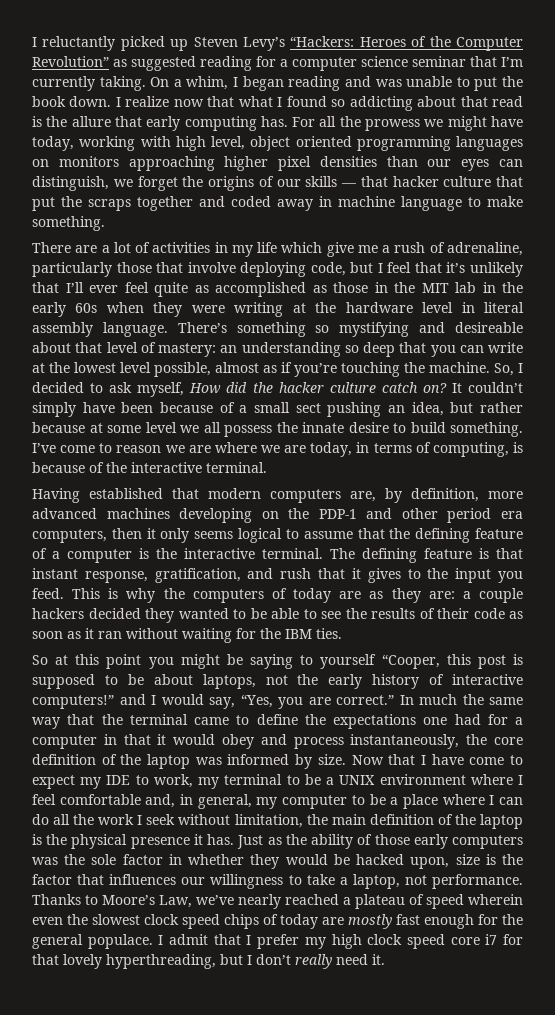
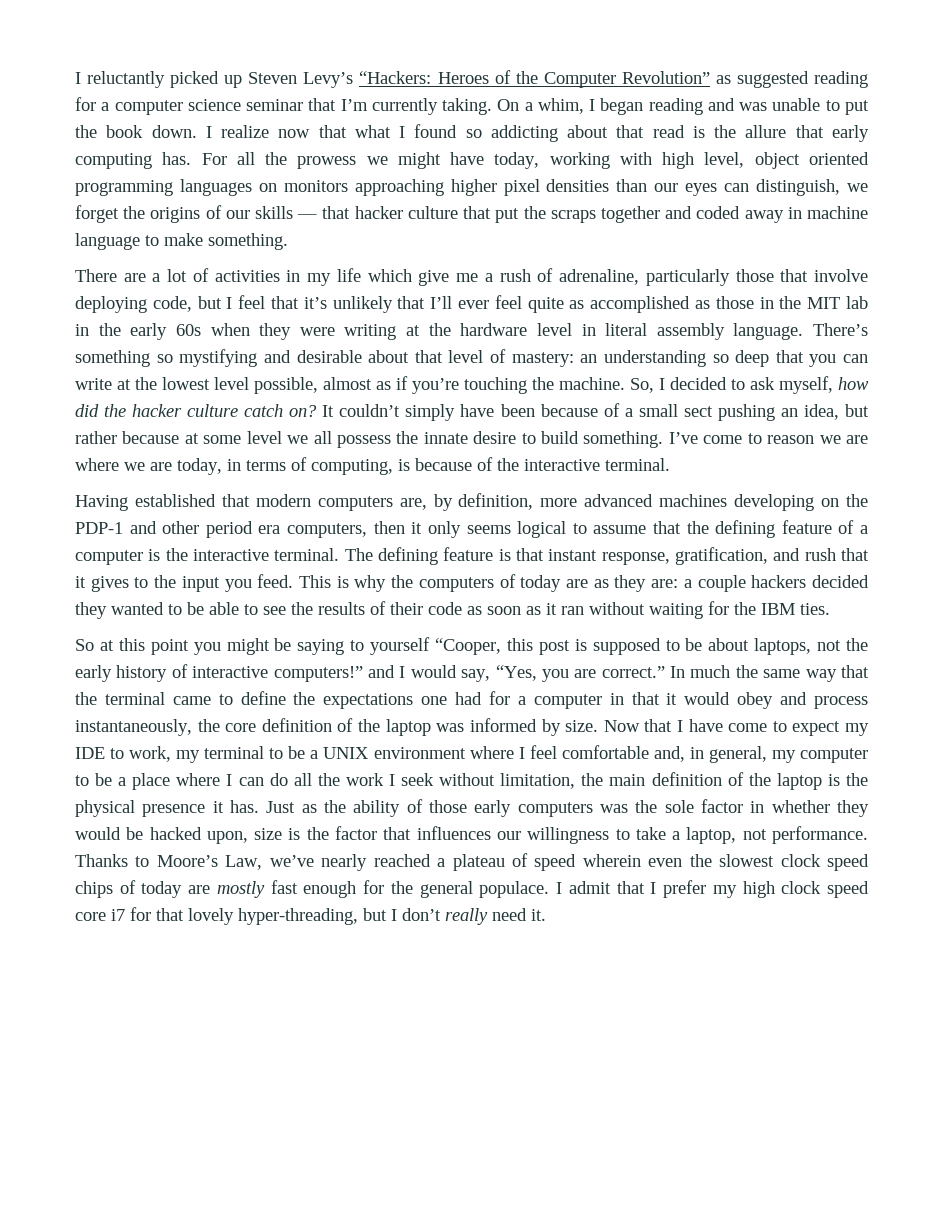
- There’s something so mystifying and desireable about that level of mastery: an understanding so deep that you can write at the lowest level possible, almost as if you’re touching the machine.
+ There’s something so mystifying and desirable about that level of mastery: an understanding so deep that you can write at the lowest level possible, almost as if you’re touching the machine.
- So, I decided to ask myself, How did the hacker culture catch on?
+ So, I decided to ask myself, how did the hacker culture catch on?
- I admit that I prefer my high clock speed core i7 for that lovely hyperthreading, but I don’t really need it.
+ I admit that I prefer my high clock speed core i7 for that lovely hyper-threading, but I don’t really need it.

